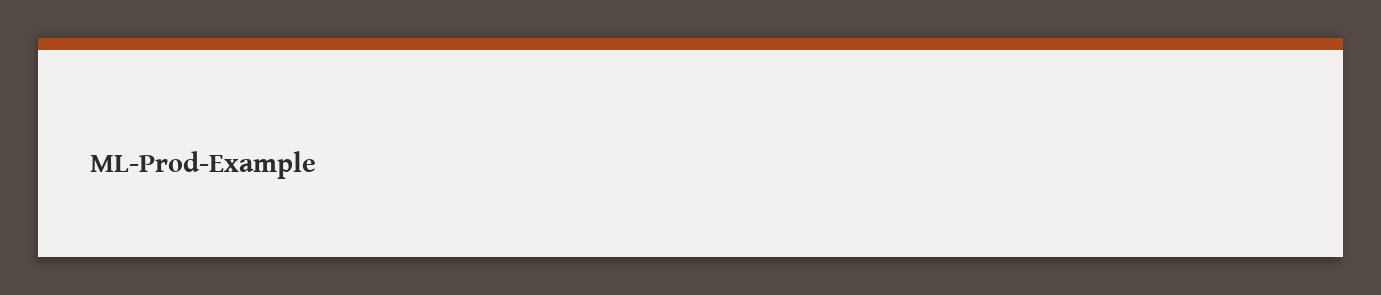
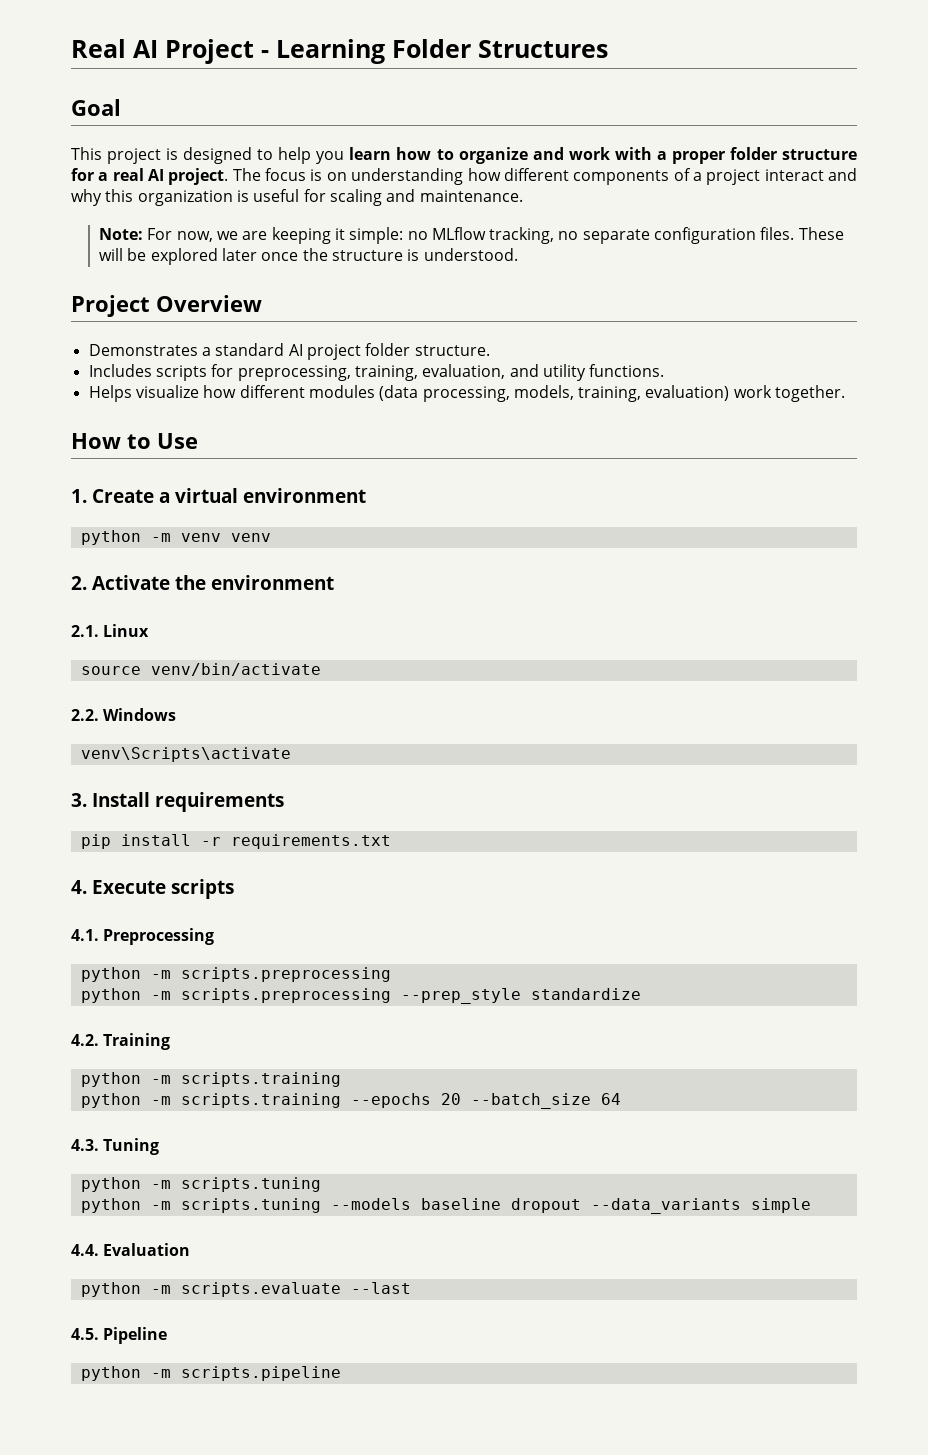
- ML-Prod-Example
+ Real AI Project - Learning Folder Structures
+ Goal
+ This project is designed to help you learn how to organize and work with a proper folder structure for a real AI project. The focus is on understanding how different components of a project interact and why this organization is useful for scaling and maintenance.
+ Note: For now, we are keeping it simple: no MLflow tracking, no separate configuration files. These will be explored later once the structure is understood.
+ Project Overview
+ Demonstrates a standard AI project folder structure.
+ Includes scripts for preprocessing, training, evaluation, and utility functions.
+ Helps visualize how different modules (data processing, models, training, evaluation) work together.
+ How to Use
+ 1. Create a virtual environment
+ python -m venv venv
+ 2. Activate the environment
+ 2.1. Linux
+ source venv/bin/activate
+ 2.2. Windows
+ venv\Scripts\activate
+ 3. Install requirements
+ pip install -r requirements.txt
+ 4. Execute scripts
+ 4.1. Preprocessing
+ python -m scripts.preprocessing
+ python -m scripts.preprocessing --prep_style standardize
+ 4.2. Training
+ python -m scripts.training
+ python -m scripts.training --epochs 20 --batch_size 64
+ 4.3. Tuning
+ python -m scripts.tuning
+ python -m scripts.tuning --models baseline dropout --data_variants simple
+ 4.4. Evaluation
+ python -m scripts.evaluate --last
+ 4.5. Pipeline
+ python -m scripts.pipeline

